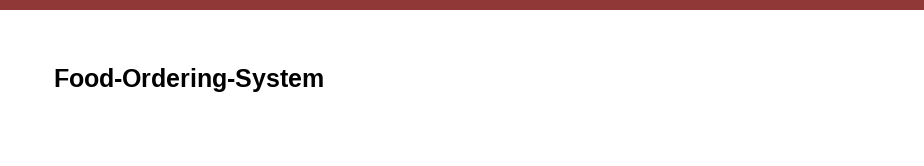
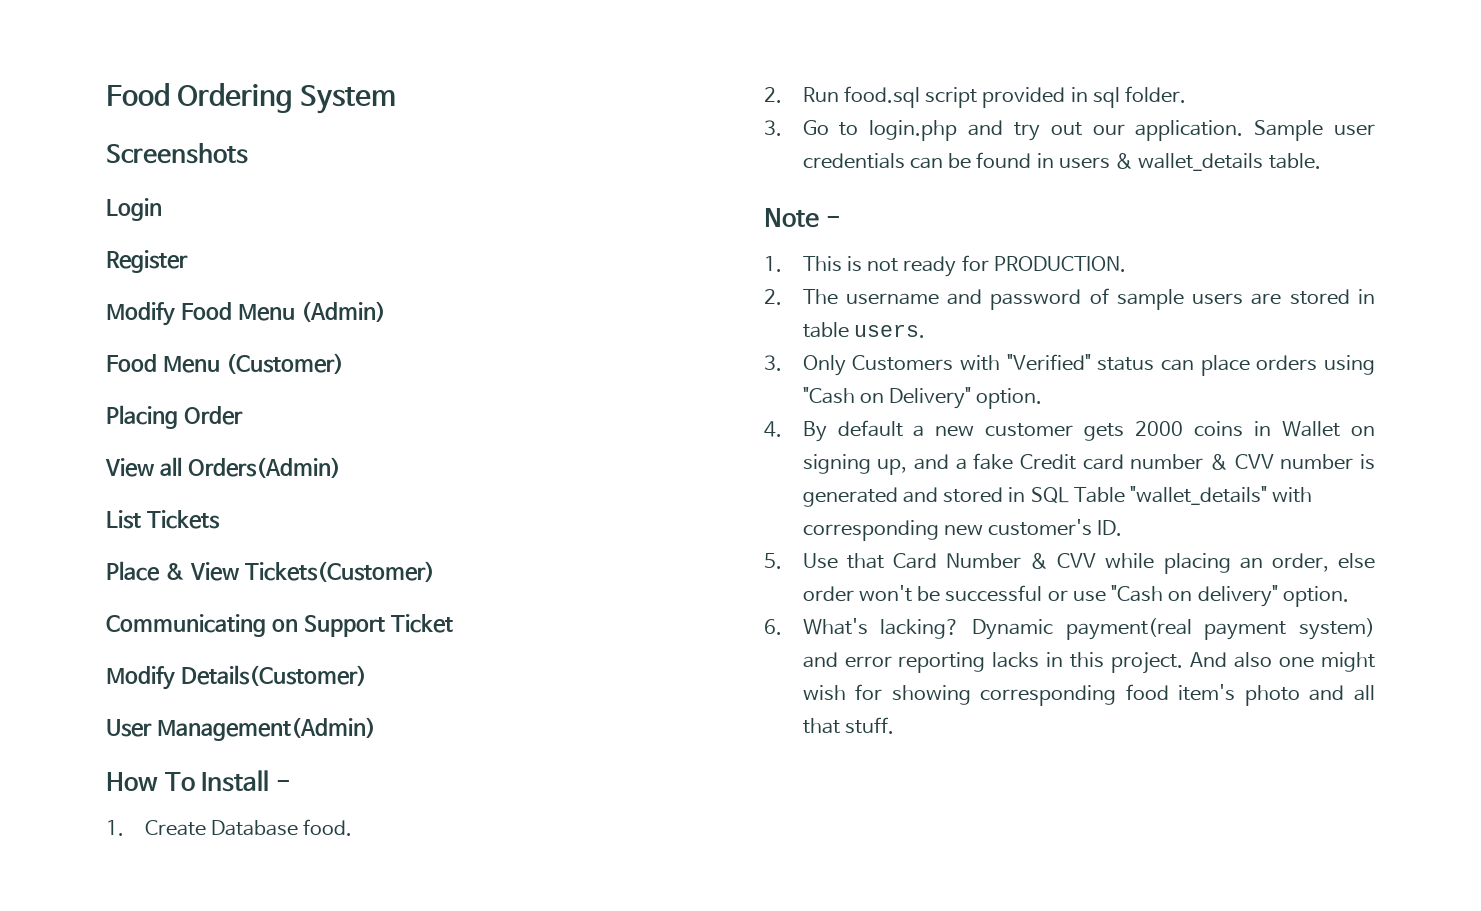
- Food-Ordering-System
+ Food Ordering System
+ Screenshots
+ Login
+ Register
+ Modify Food Menu (Admin)
+ Food Menu (Customer)
+ Placing Order
+ View all Orders(Admin)
+ List Tickets
+ Place & View Tickets(Customer)
+ Communicating on Support Ticket
+ Modify Details(Customer)
+ User Management(Admin)
+ How To Install -
+ 1. Create Database food.
+ 2. Run food.sql script provided in sql folder.
+ 3. Go to login.php and try out our application. Sample user credentials can be found in users & wallet_details table.
+ Note -
+ 1. This is not ready for PRODUCTION.
+ 2. The username and password of sample users are stored in table users.
+ 3. Only Customers with "Verified" status can place orders using "Cash on Delivery" option.
+ 4. By default a new customer gets 2000 coins in Wallet on signing up, and a fake Credit card number & CVV number is generated and stored in SQL Table "wallet_details" with corresponding new customer's ID.
+ 5. Use that Card Number & CVV while placing an order, else order won't be successful or use "Cash on delivery" option.
+ 6. What's lacking? Dynamic payment(real payment system) and error reporting lacks in this project. And also one might wish for showing corresponding food item's photo and all that stuff.

